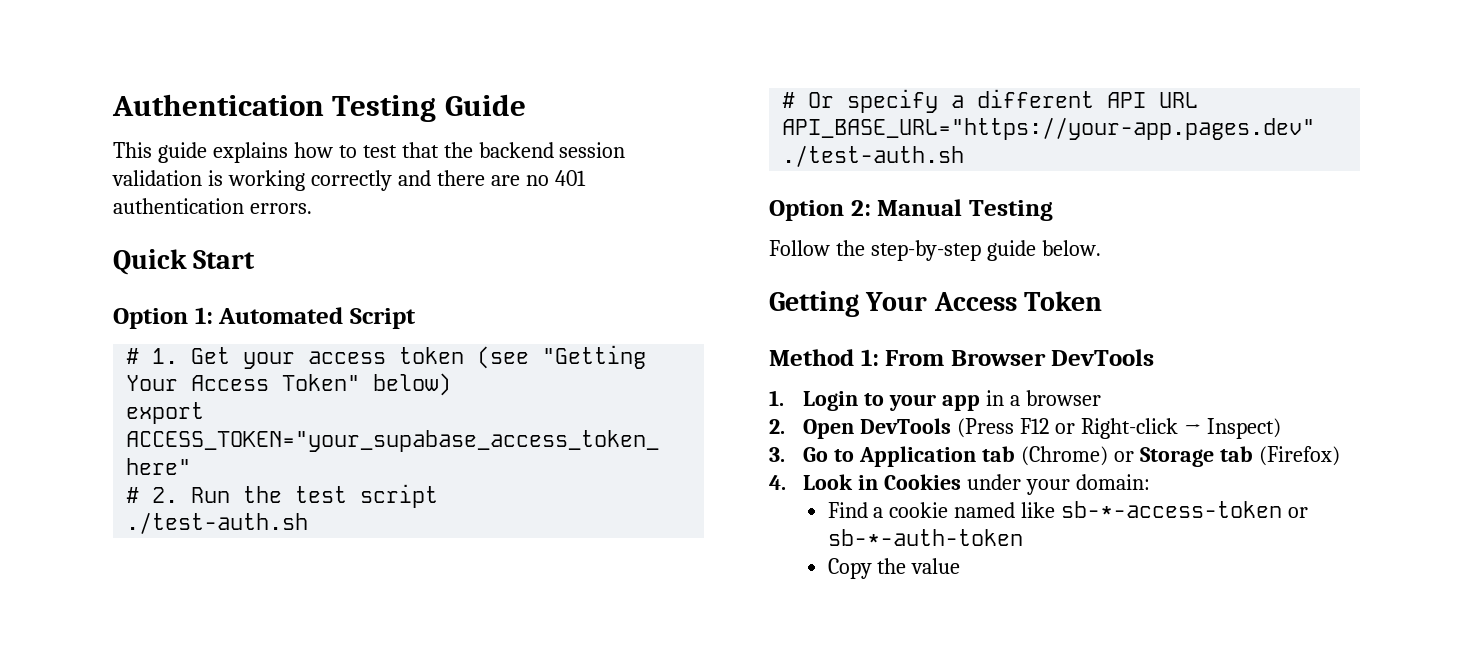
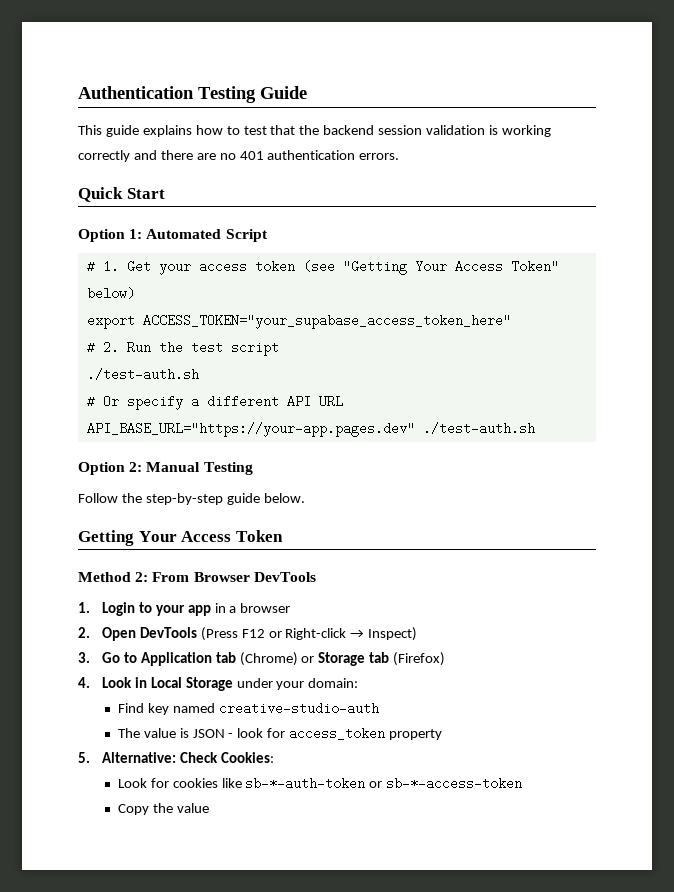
- Method 1: From Browser DevTools
+ Method 2: From Browser DevTools
- 4. Look in Cookies under your domain:
+ 4. Look in Local Storage under your domain:
- Find a cookie named like sb-*-access-token or sb-*-auth-token
+ Find key named creative-studio-auth
+ The value is JSON - look for access_token property
+ 5. Alternative: Check Cookies:
+ Look for cookies like sb-*-auth-token or sb-*-access-token

